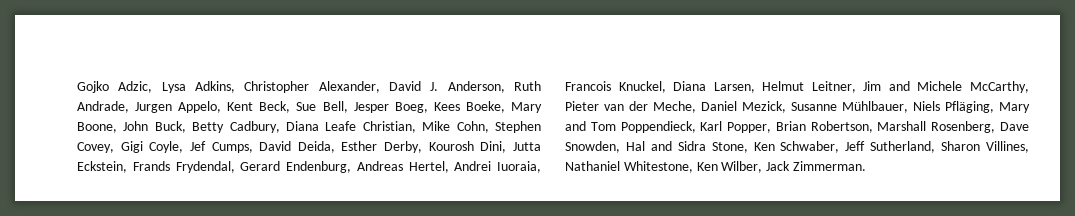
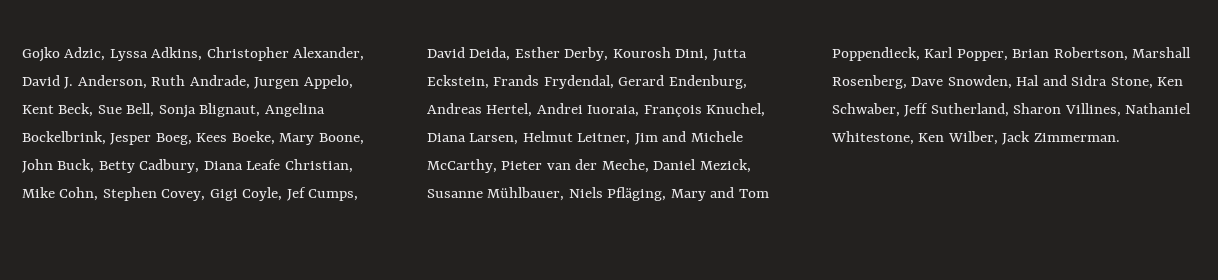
- Gojko Adzic, Lysa Adkins, Christopher Alexander, David J. Anderson, Ruth Andrade, Jurgen Appelo, Kent Beck, Sue Bell, Jesper Boeg, Kees Boeke, Mary Boone, John Buck, Betty Cadbury, Diana Leafe Christian, Mike Cohn, Stephen Covey, Gigi Coyle, Jef Cumps, David Deida, Esther Derby, Kourosh Dini, Jutta Eckstein, Frands Frydendal, Gerard Endenburg, Andreas Hertel, Andrei Iuoraia, Francois Knuckel, Diana Larsen, Helmut Leitner, Jim and Michele McCarthy, Pieter van der Meche, Daniel Mezick, Susanne Mühlbauer, Niels Pfläging, Mary and Tom Poppendieck, Karl Popper, Brian Robertson, Marshall Rosenberg, Dave Snowden, Hal and Sidra Stone, Ken Schwaber, Jeff Sutherland, Sharon Villines, Nathaniel Whitestone, Ken Wilber, Jack Zimmerman.
+ Gojko Adzic, Lyssa Adkins, Christopher Alexander, David J. Anderson, Ruth Andrade, Jurgen Appelo, Kent Beck, Sue Bell, Sonja Blignaut, Angelina Bockelbrink, Jesper Boeg, Kees Boeke, Mary Boone, John Buck, Betty Cadbury, Diana Leafe Christian, Mike Cohn, Stephen Covey, Gigi Coyle, Jef Cumps, David Deida, Esther Derby, Kourosh Dini, Jutta Eckstein, Frands Frydendal, Gerard Endenburg, Andreas Hertel, Andrei Iuoraia, François Knuchel, Diana Larsen, Helmut Leitner, Jim and Michele McCarthy, Pieter van der Meche, Daniel Mezick, Susanne Mühlbauer, Niels Pfläging, Mary and Tom Poppendieck, Karl Popper, Brian Robertson, Marshall Rosenberg, Dave Snowden, Hal and Sidra Stone, Ken Schwaber, Jeff Sutherland, Sharon Villines, Nathaniel Whitestone, Ken Wilber, Jack Zimmerman.

